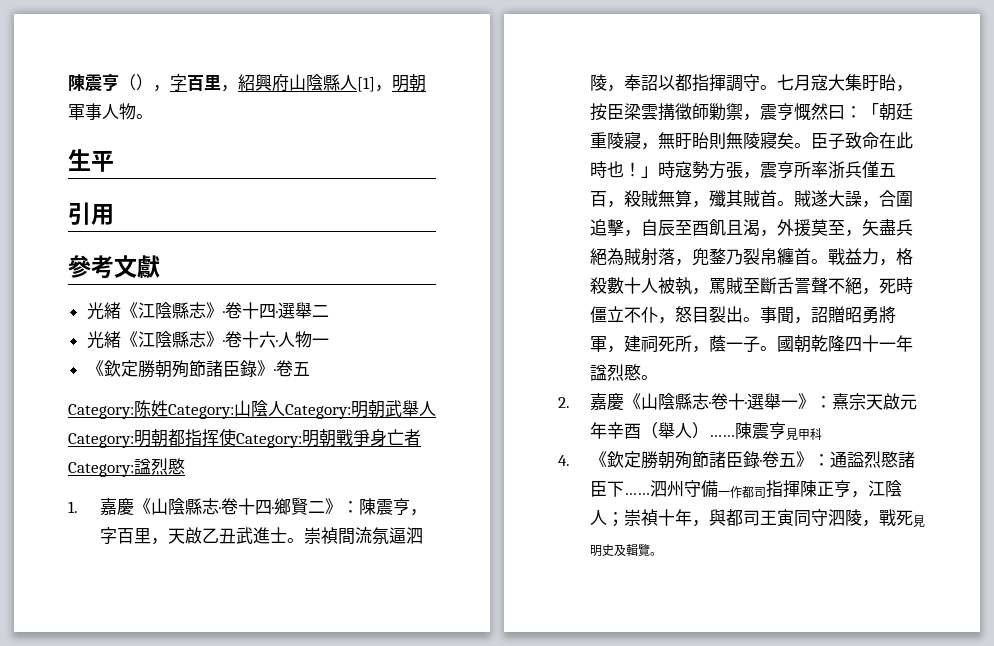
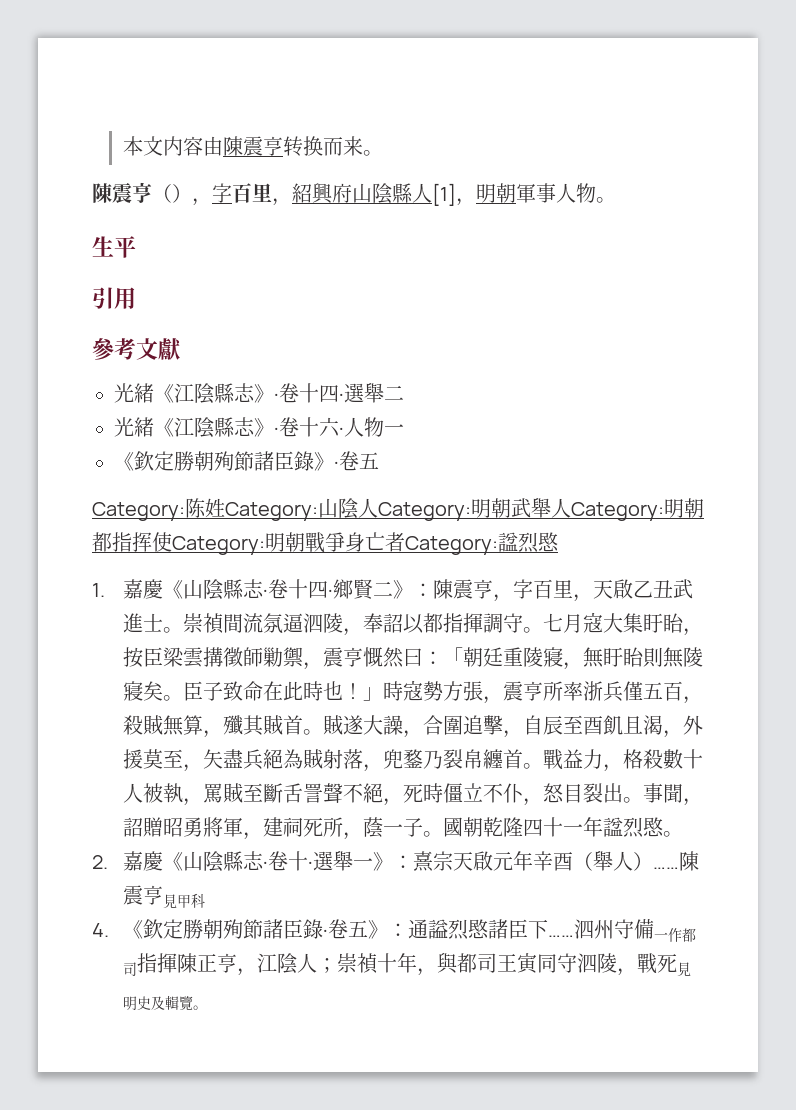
+ 本文内容由陳震亨转换而来。

